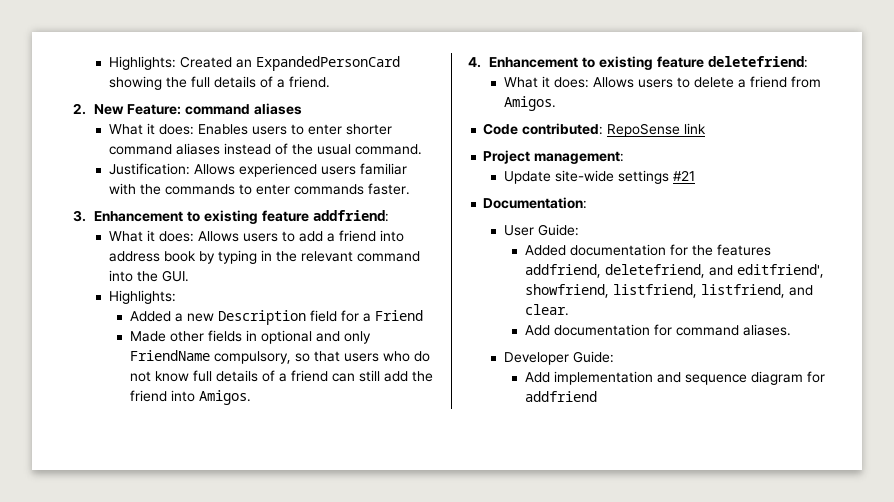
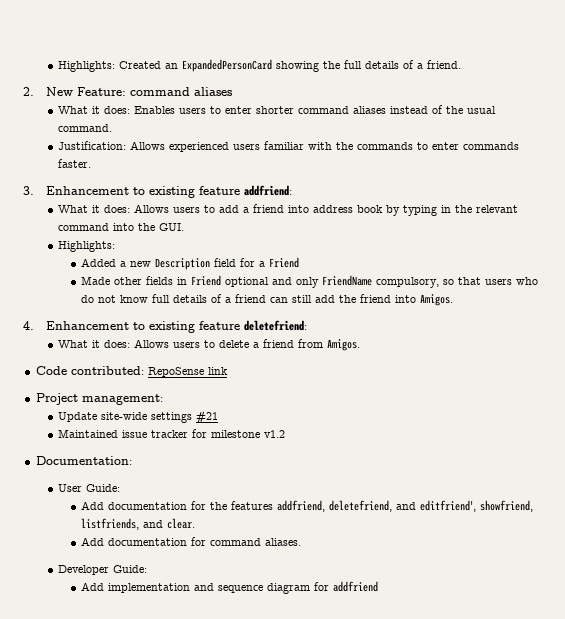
- Made other fields in optional and only FriendName compulsory, so that users who do not know full details of a friend can still add the friend into Amigos.
+ Made other fields in Friend optional and only FriendName compulsory, so that users who do not know full details of a friend can still add the friend into Amigos.
+ Maintained issue tracker for milestone v1.2
- Added documentation for the features addfriend, deletefriend, and editfriend', showfriend, listfriend, listfriend, and clear.
+ Add documentation for the features addfriend, deletefriend, and editfriend', showfriend, listfriends, and clear.

